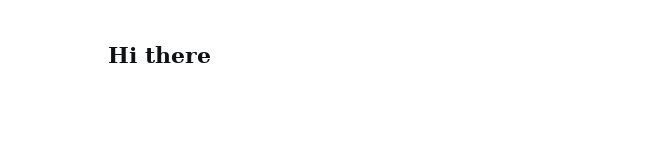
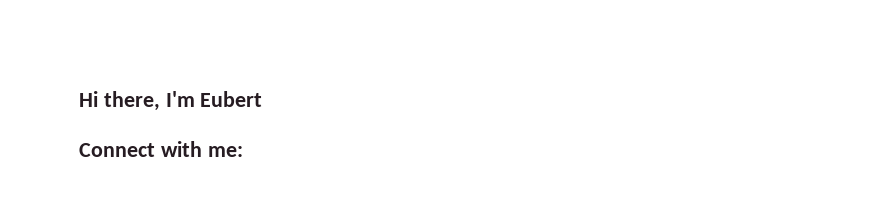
- Hi there
+ Hi there, I'm Eubert
+ Connect with me:

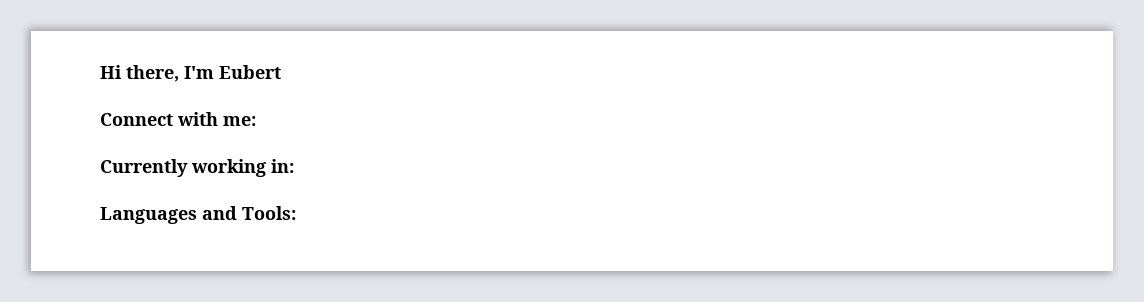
+ Currently working in:
+ Languages and Tools:

